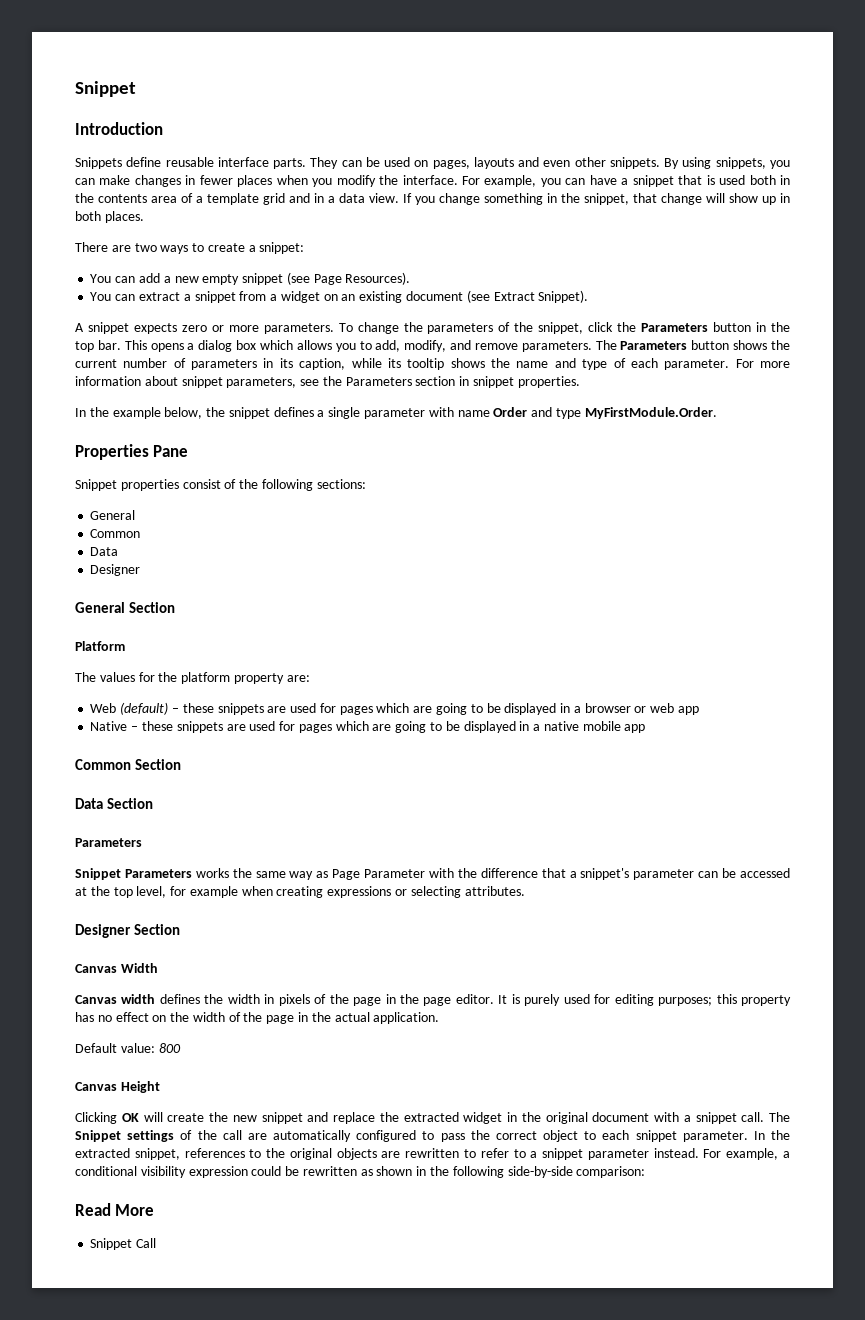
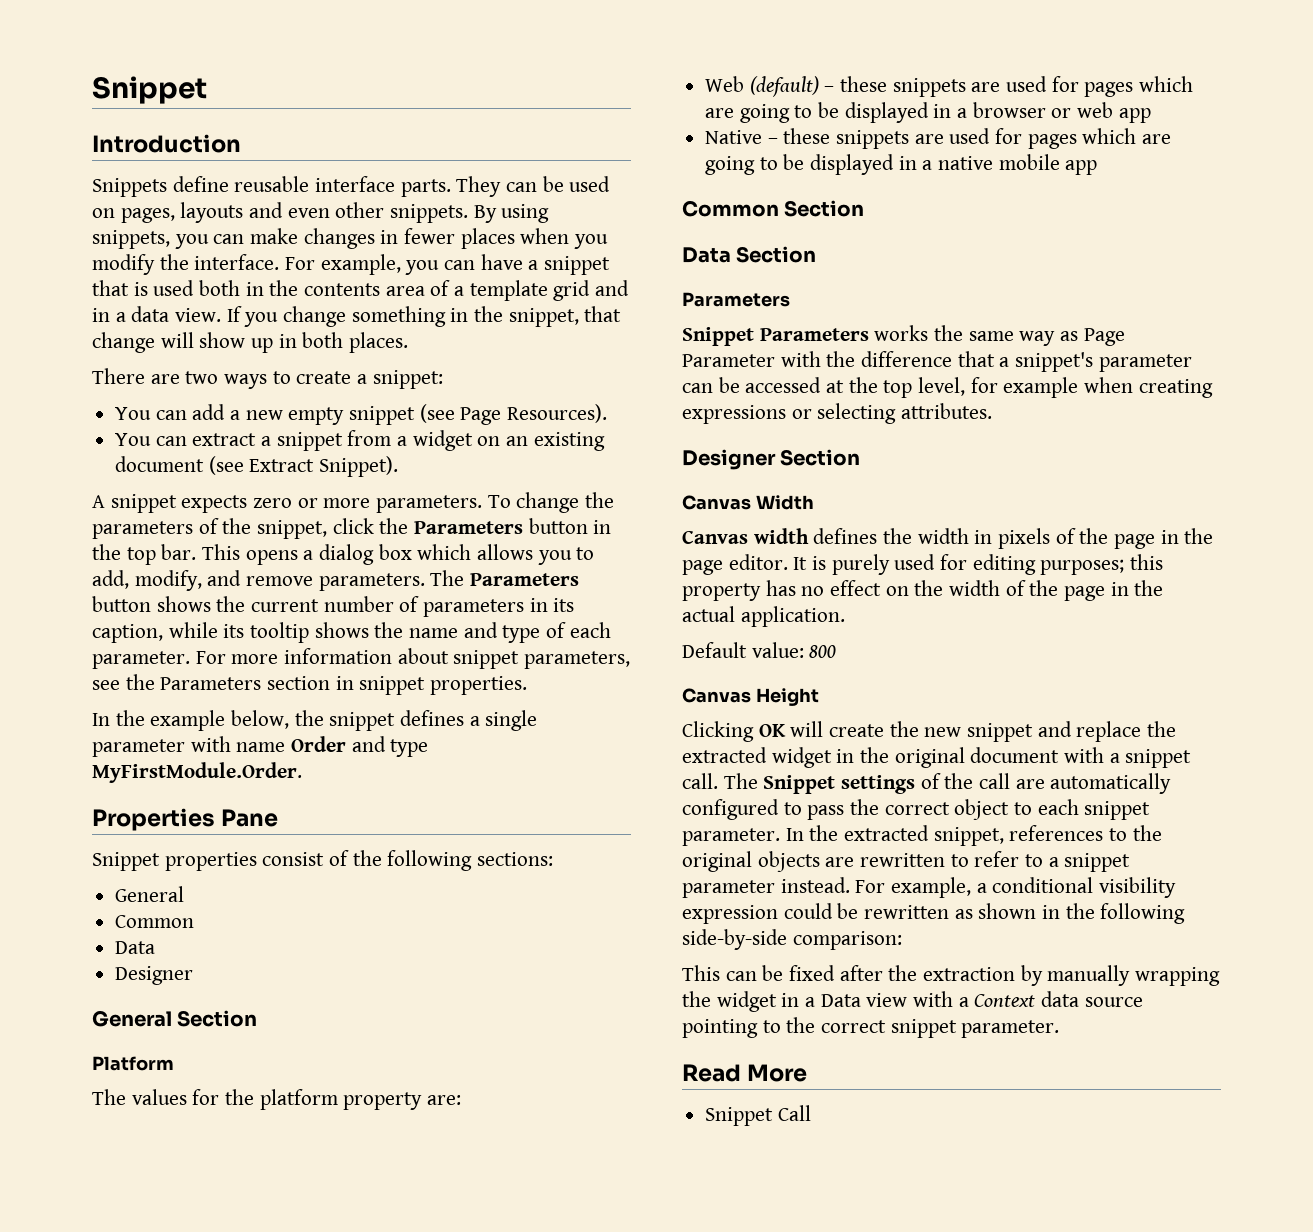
+ This can be fixed after the extraction by manually wrapping the widget in a Data view with a Context data source pointing to the correct snippet parameter.

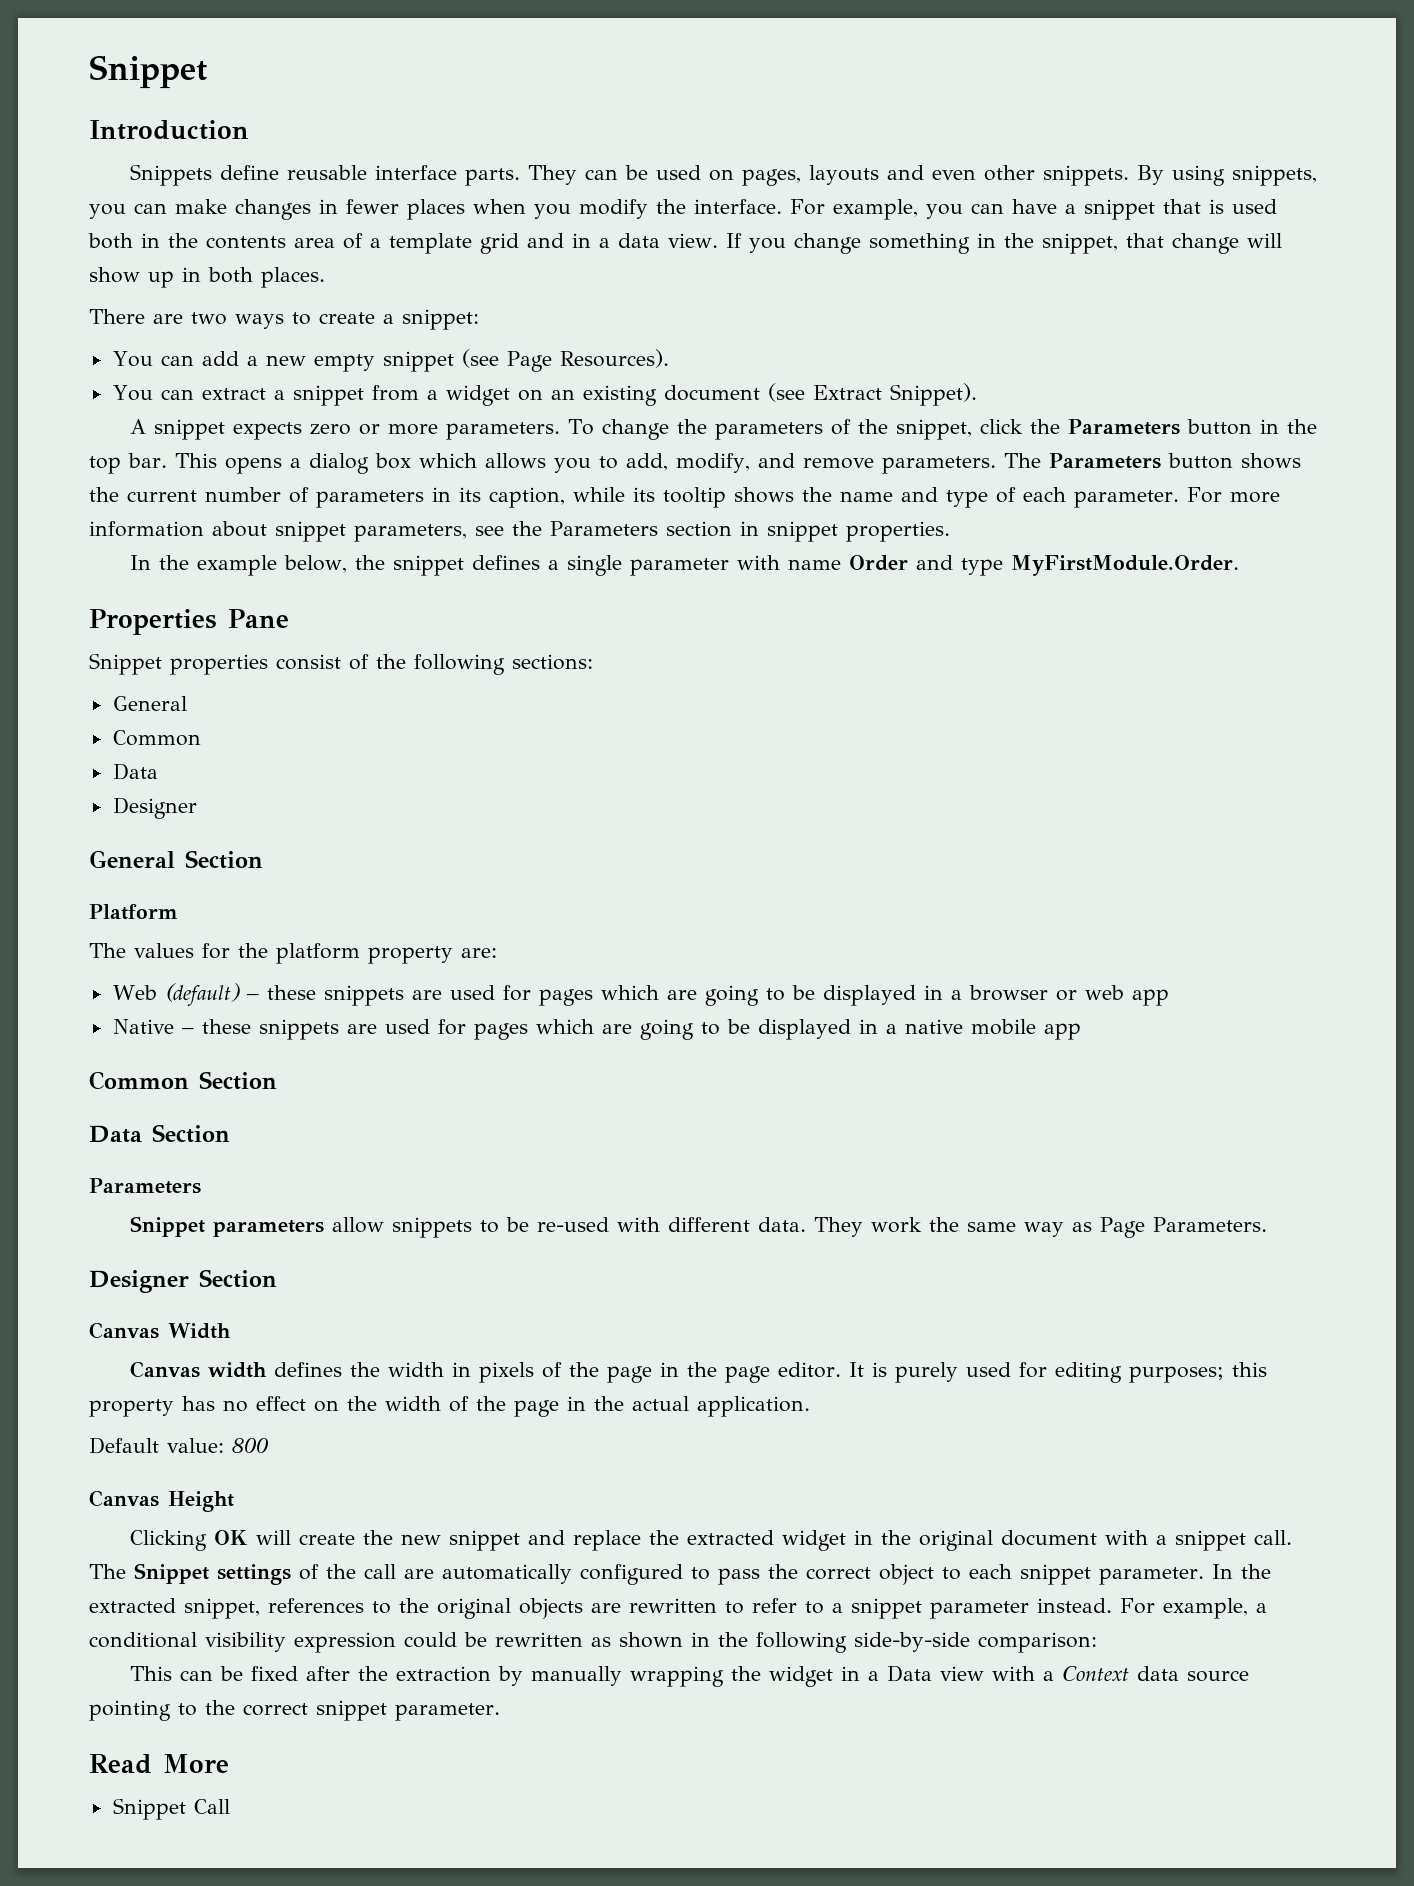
- Snippet Parameters works the same way as Page Parameter with the difference that a snippet's parameter can be accessed at the top level, for example when creating expressions or selecting attributes.
+ Snippet parameters allow snippets to be re-used with different data. They work the same way as Page Parameters.

